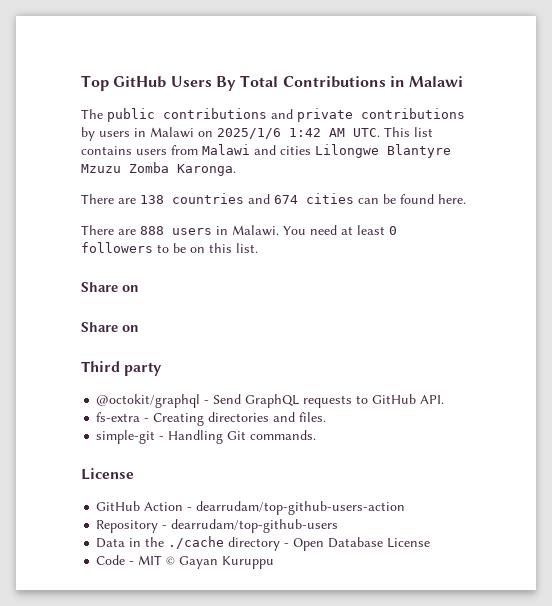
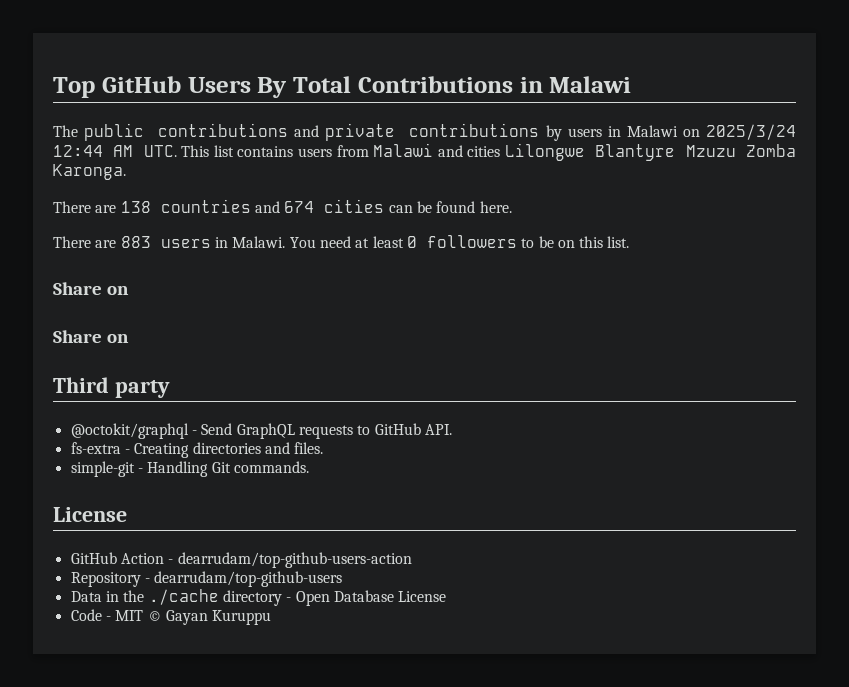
- The public contributions and private contributions by users in Malawi on 2025/1/6 1:42 AM UTC. This list contains users from Malawi and cities Lilongwe Blantyre Mzuzu Zomba Karonga.
+ The public contributions and private contributions by users in Malawi on 2025/3/24 12:44 AM UTC. This list contains users from Malawi and cities Lilongwe Blantyre Mzuzu Zomba Karonga.
- There are 888 users in Malawi.
+ There are 883 users in Malawi.

